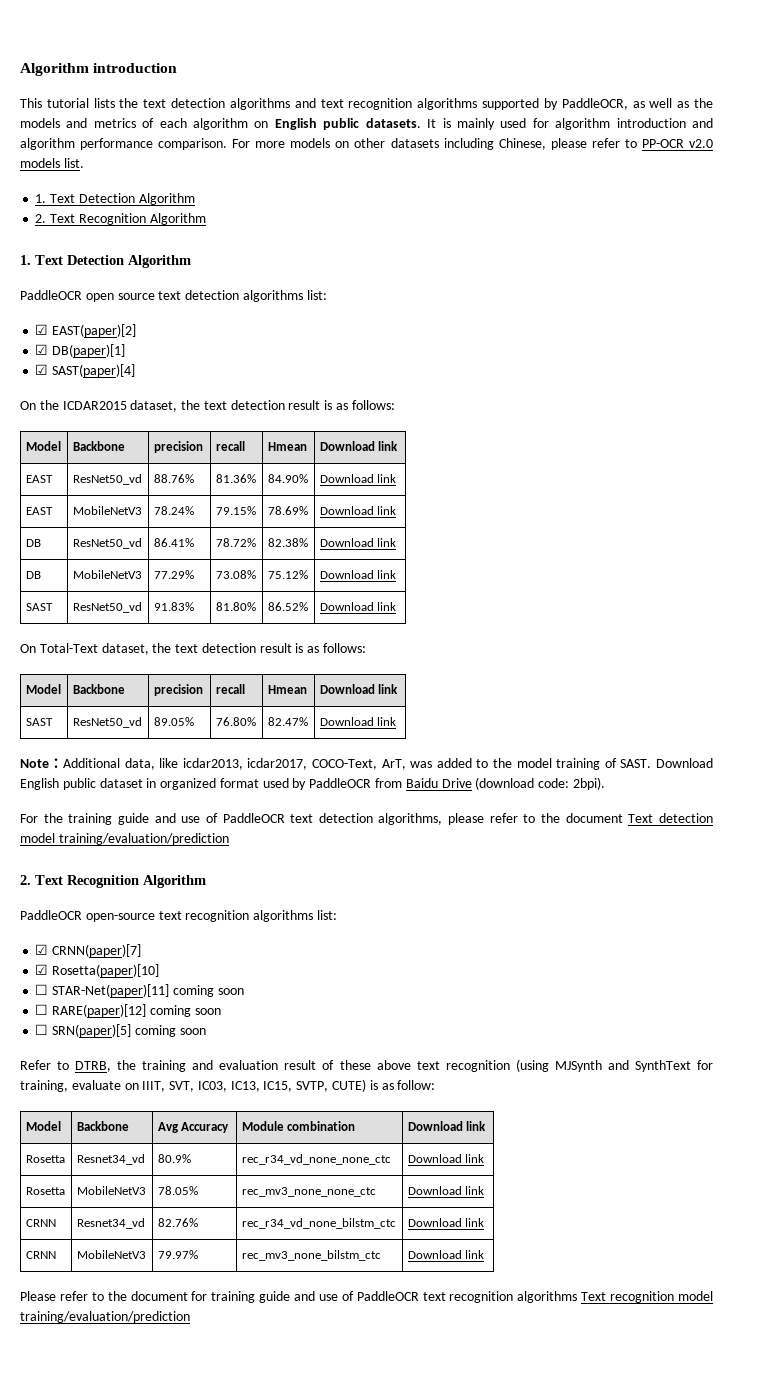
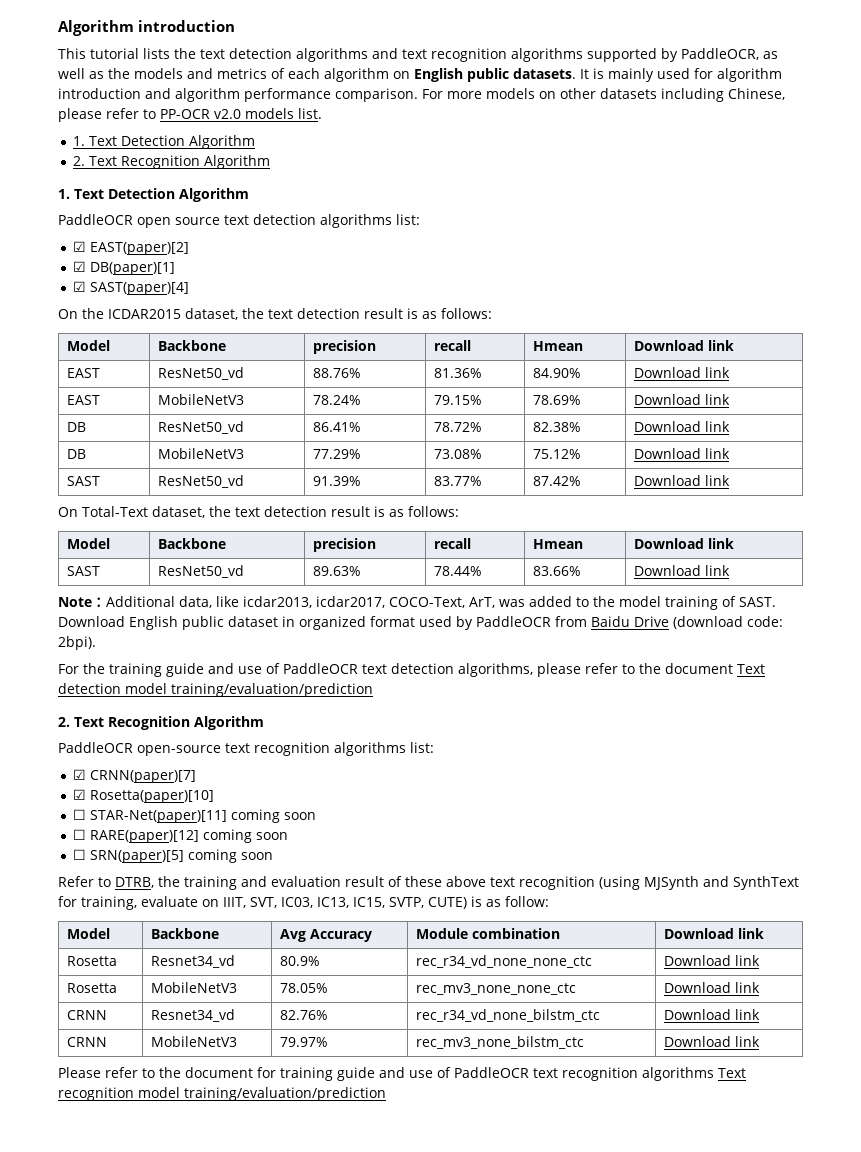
- SAST | ResNet50_vd | 91.83% | 81.80% | 86.52% | Download link
+ SAST | ResNet50_vd | 91.39% | 83.77% | 87.42% | Download link
- SAST | ResNet50_vd | 89.05% | 76.80% | 82.47% | Download link
+ SAST | ResNet50_vd | 89.63% | 78.44% | 83.66% | Download link

